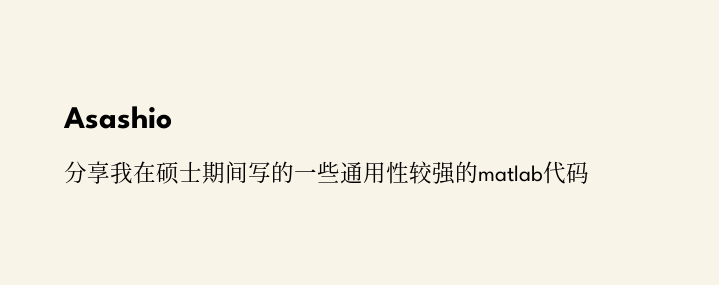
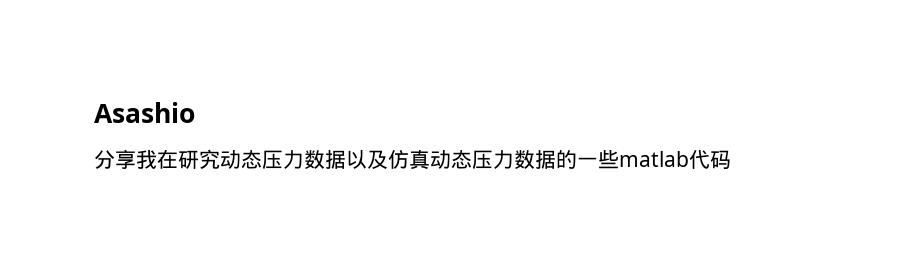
- 分享我在硕士期间写的一些通用性较强的matlab代码
+ 分享我在研究动态压力数据以及仿真动态压力数据的一些matlab代码

